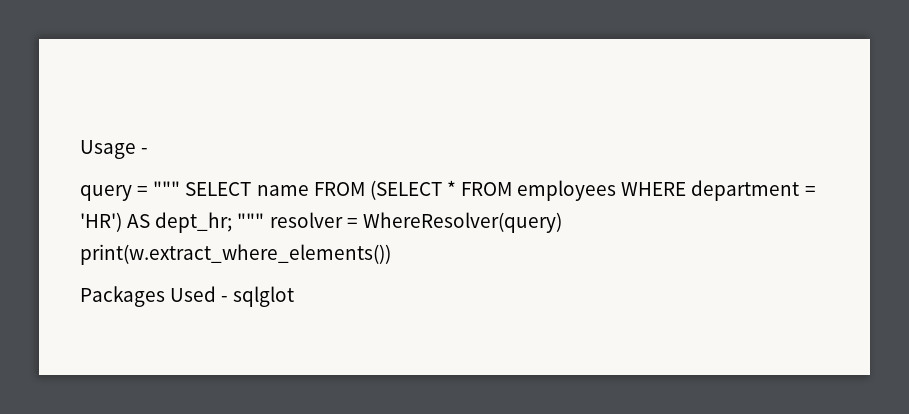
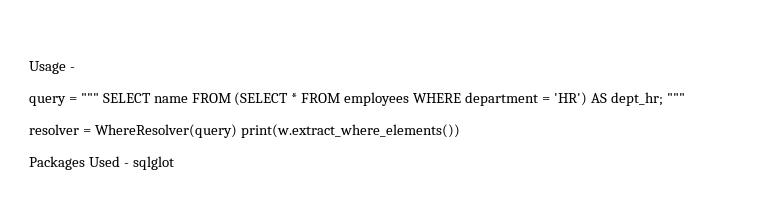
- query = """ SELECT name FROM (SELECT * FROM employees WHERE department = 'HR') AS dept_hr; """ resolver = WhereResolver(query) print(w.extract_where_elements())
+ query = """ SELECT name FROM (SELECT * FROM employees WHERE department = 'HR') AS dept_hr; """
+ resolver = WhereResolver(query) print(w.extract_where_elements())

